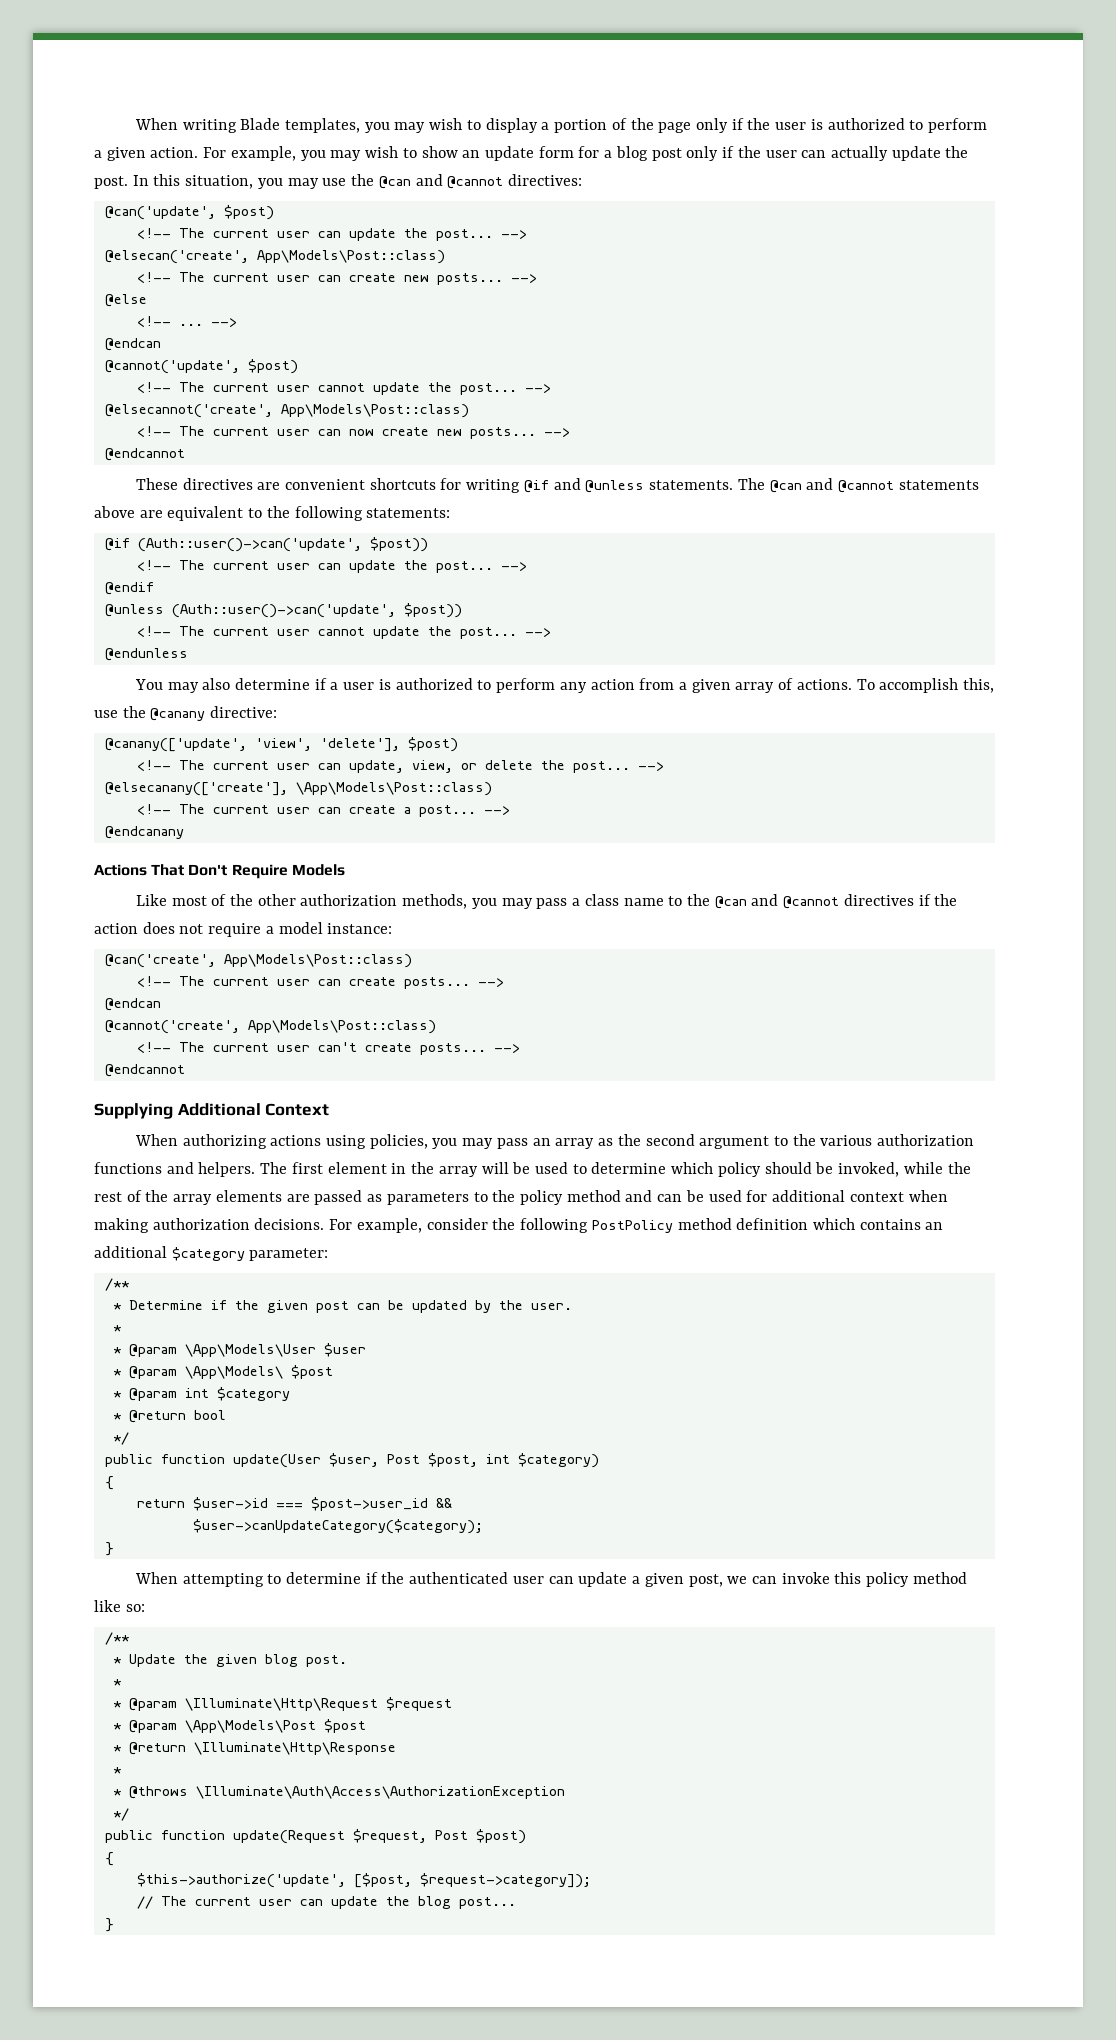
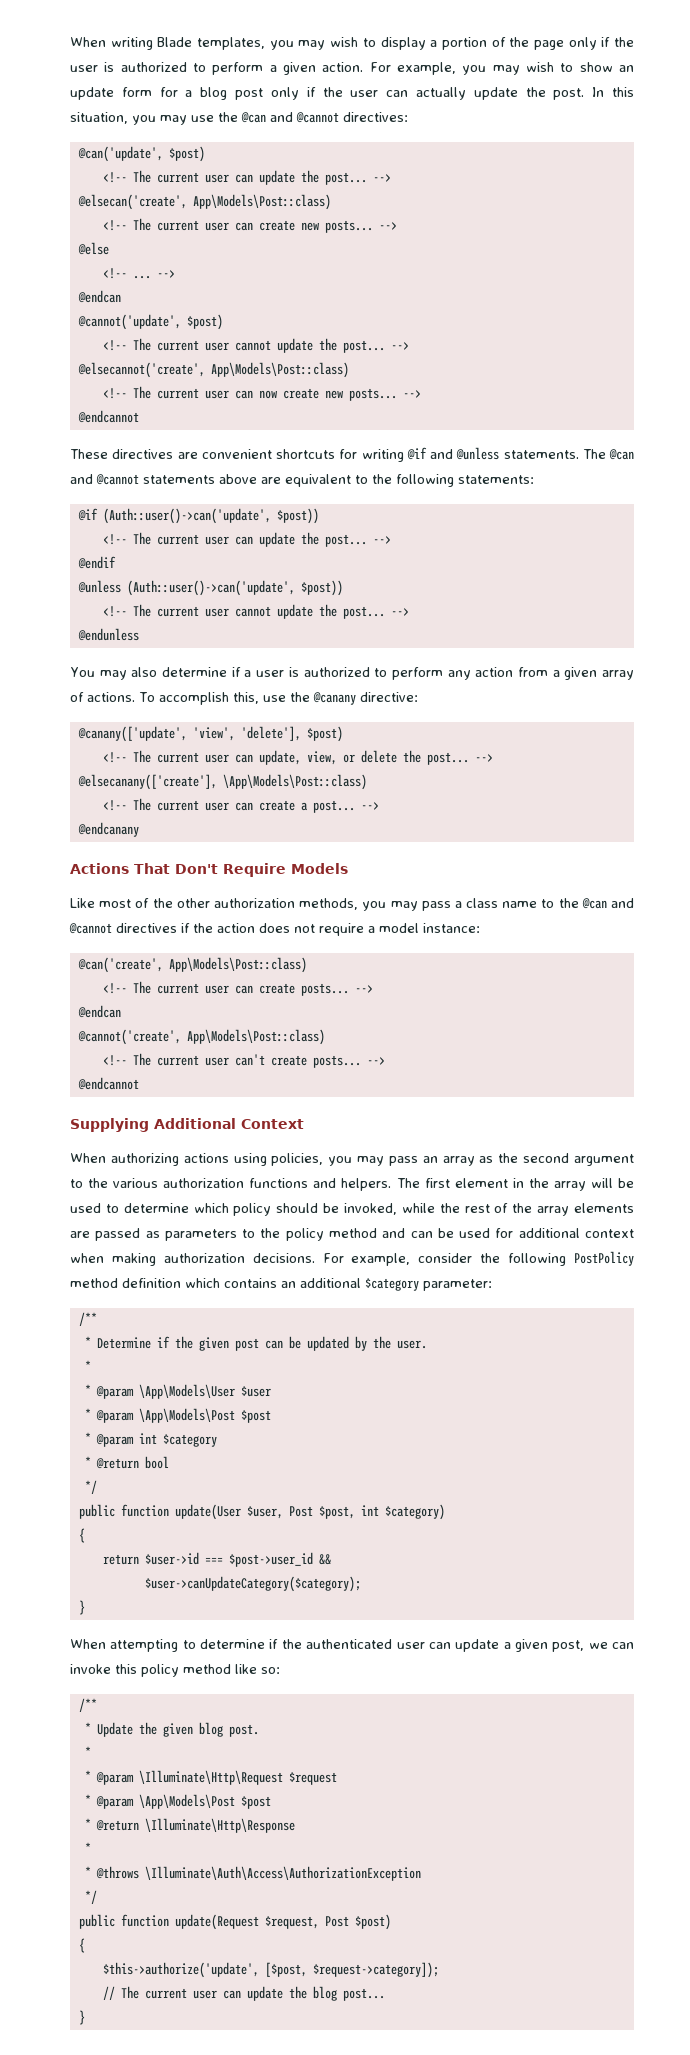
  * @param \App\Models\User $user
- * @param \App\Models\ $post
+ * @param \App\Models\Post $post

